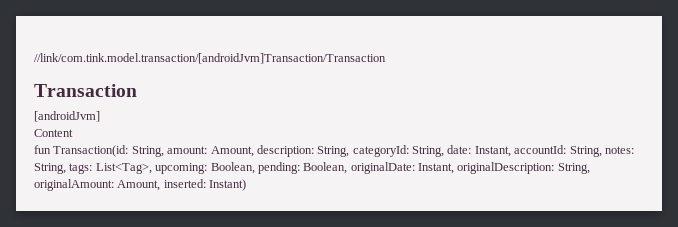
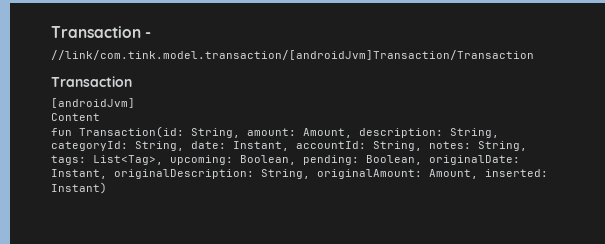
+ Transaction -

